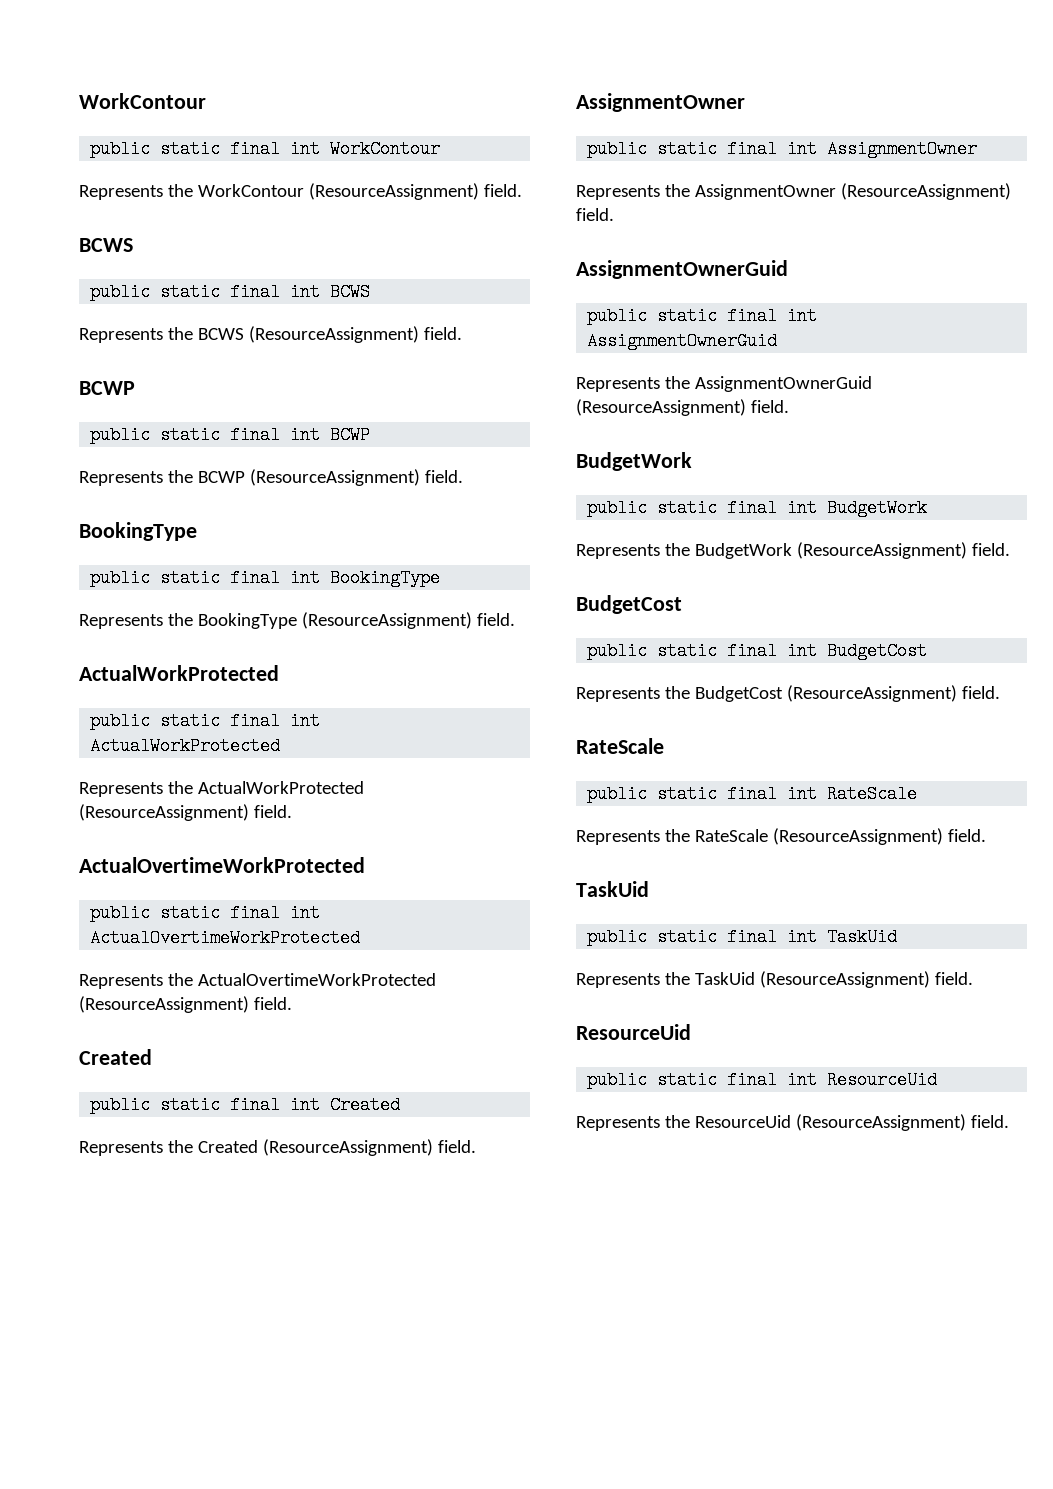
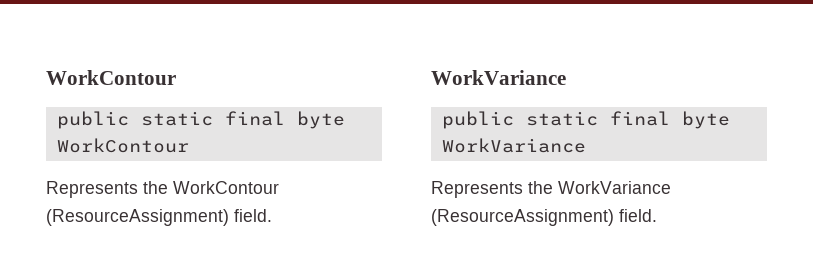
- public static final int WorkContour
+ public static final byte WorkContour
  Represents the WorkContour (ResourceAssignment) field.
- BCWS
- public static final int BCWS
- Represents the BCWS (ResourceAssignment) field.
- BCWP
- public static final int BCWP
- Represents the BCWP (ResourceAssignment) field.
- BookingType
- public static final int BookingType
- Represents the BookingType (ResourceAssignment) field.
- ActualWorkProtected
- public static final int ActualWorkProtected
- Represents the ActualWorkProtected (ResourceAssignment) field.
- ActualOvertimeWorkProtected
- public static final int ActualOvertimeWorkProtected
- Represents the ActualOvertimeWorkProtected (ResourceAssignment) field.
- Created
- public static final int Created
- Represents the Created (ResourceAssignment) field.
- AssignmentOwner
- public static final int AssignmentOwner
- Represents the AssignmentOwner (ResourceAssignment) field.
- AssignmentOwnerGuid
- public static final int AssignmentOwnerGuid
- Represents the AssignmentOwnerGuid (ResourceAssignment) field.
- BudgetWork
- public static final int BudgetWork
- Represents the BudgetWork (ResourceAssignment) field.
- BudgetCost
- public static final int BudgetCost
- Represents the BudgetCost (ResourceAssignment) field.
- RateScale
- public static final int RateScale
- Represents the RateScale (ResourceAssignment) field.
- TaskUid
- public static final int TaskUid
- Represents the TaskUid (ResourceAssignment) field.
- ResourceUid
- public static final int ResourceUid
- Represents the ResourceUid (ResourceAssignment) field.
+ WorkVariance
+ public static final byte WorkVariance
+ Represents the WorkVariance (ResourceAssignment) field.

